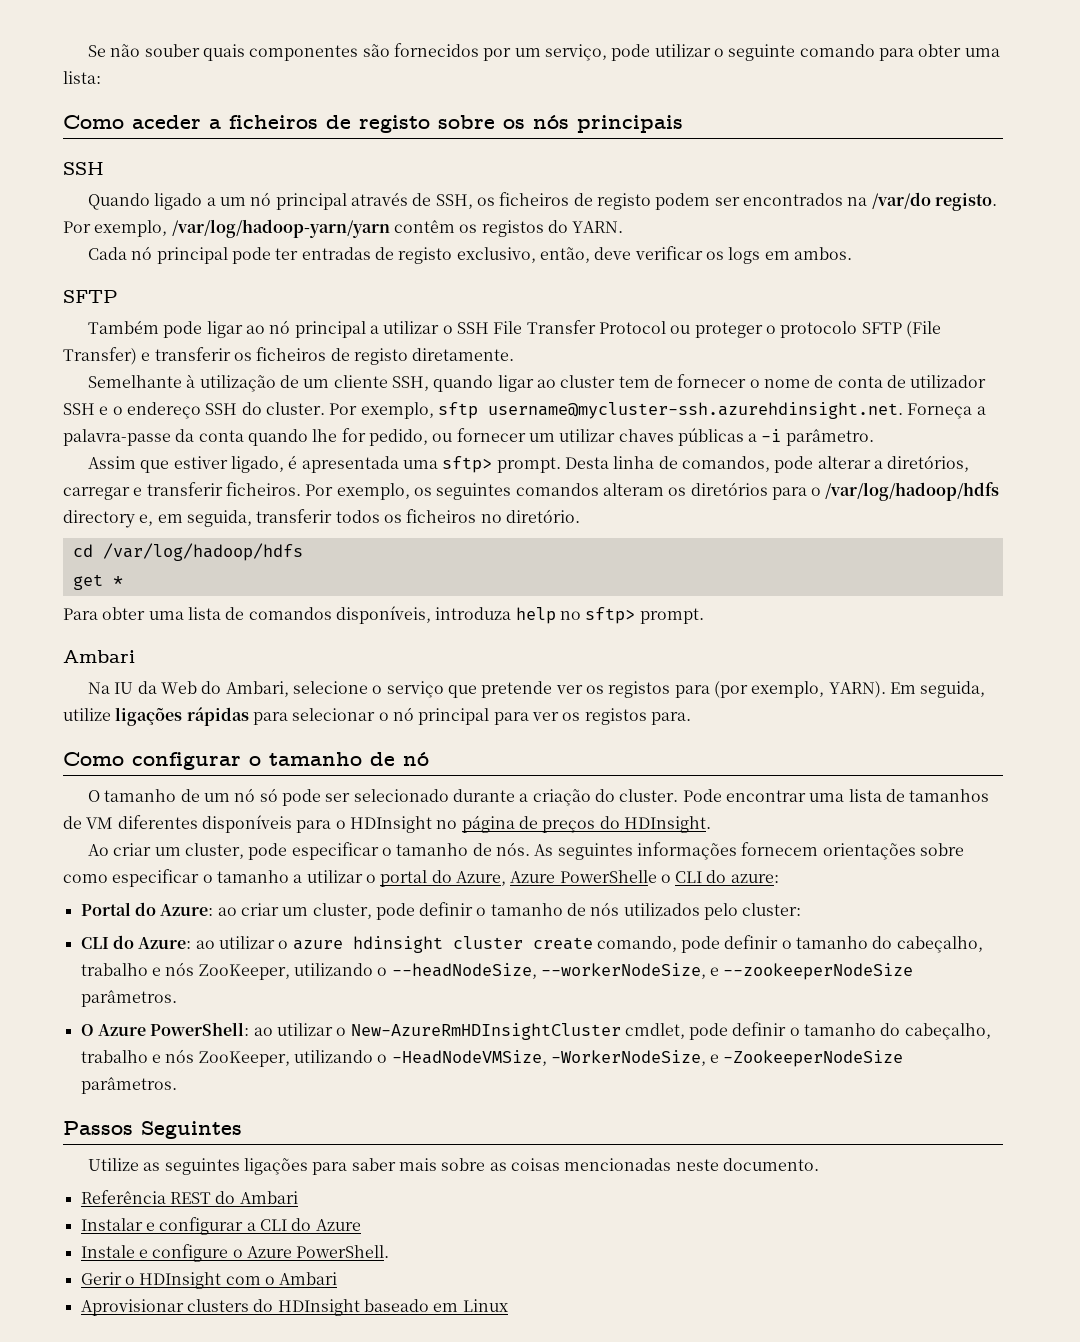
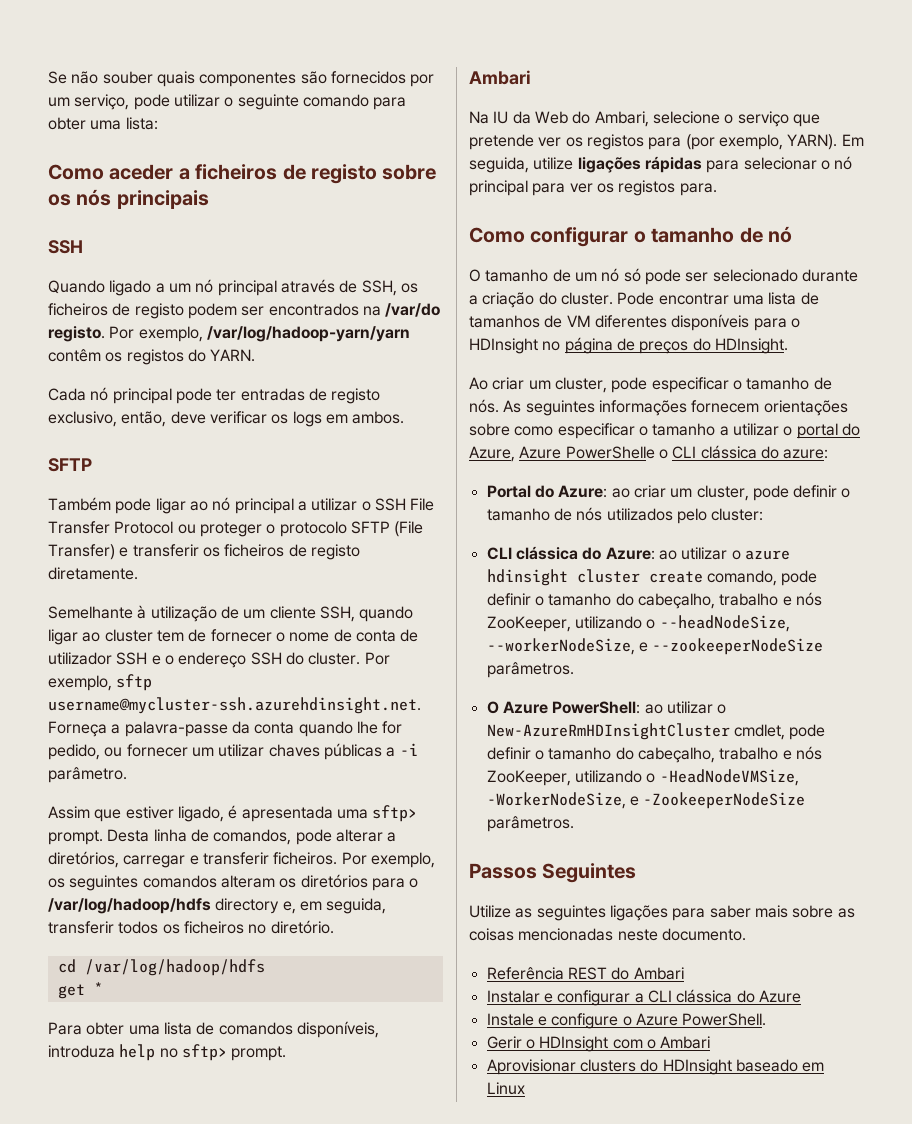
- As seguintes informações fornecem orientações sobre como especificar o tamanho a utilizar o portal do Azure, Azure PowerShelle o CLI do azure:
+ As seguintes informações fornecem orientações sobre como especificar o tamanho a utilizar o portal do Azure, Azure PowerShelle o CLI clássica do azure:
- CLI do Azure: ao utilizar o azure hdinsight cluster create comando, pode definir o tamanho do cabeçalho, trabalho e nós ZooKeeper, utilizando o --headNodeSize, --workerNodeSize, e --zookeeperNodeSize parâmetros.
+ CLI clássica do Azure: ao utilizar o azure hdinsight cluster create comando, pode definir o tamanho do cabeçalho, trabalho e nós ZooKeeper, utilizando o --headNodeSize, --workerNodeSize, e --zookeeperNodeSize parâmetros.
- Instalar e configurar a CLI do Azure
+ Instalar e configurar a CLI clássica do Azure

